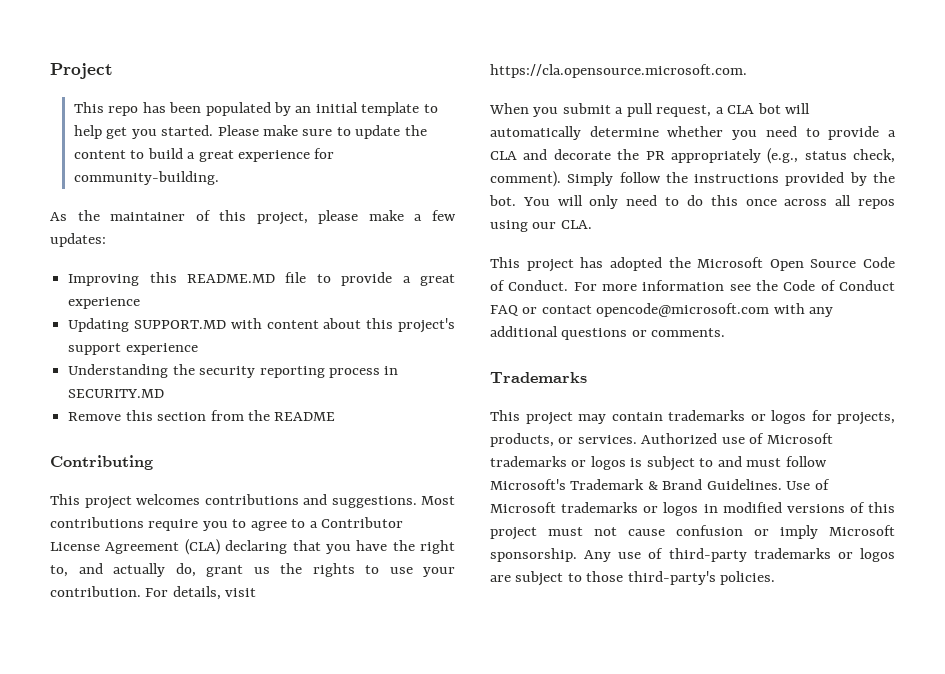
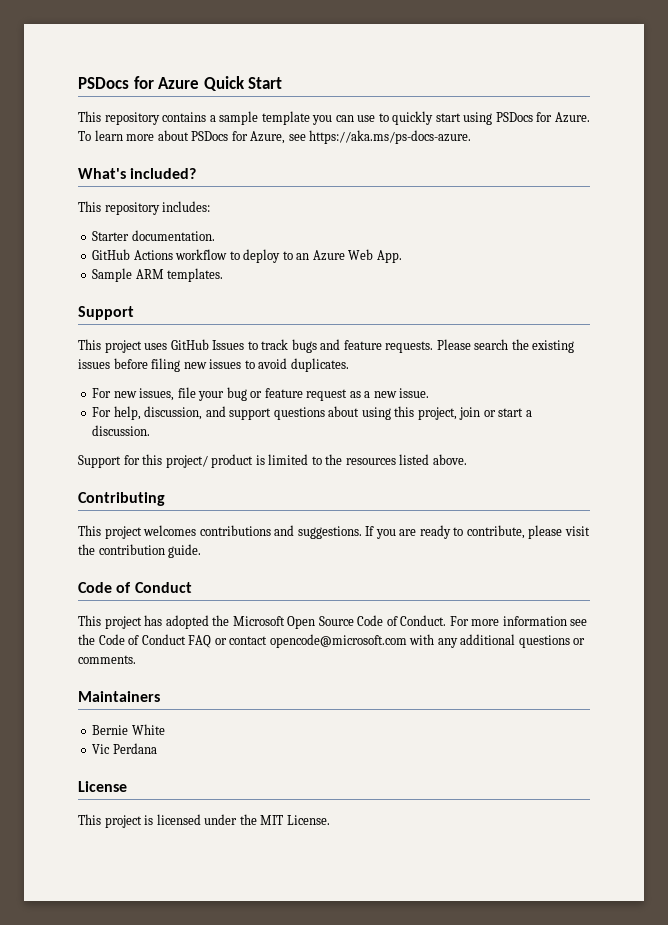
- Project
- This repo has been populated by an initial template to help get you started. Please make sure to update the content to build a great experience for community-building.
- As the maintainer of this project, please make a few updates:
- Improving this README.MD file to provide a great experience
- Updating SUPPORT.MD with content about this project's support experience
- Understanding the security reporting process in SECURITY.MD
- Remove this section from the README
+ PSDocs for Azure Quick Start
+ This repository contains a sample template you can use to quickly start using PSDocs for Azure. To learn more about PSDocs for Azure, see https://aka.ms/ps-docs-azure.
+ What's included?
+ This repository includes:
+ Starter documentation.
+ GitHub Actions workflow to deploy to an Azure Web App.
+ Sample ARM templates.
+ Support
+ This project uses GitHub Issues to track bugs and feature requests. Please search the existing issues before filing new issues to avoid duplicates.
+ For new issues, file your bug or feature request as a new issue.
+ For help, discussion, and support questions about using this project, join or start a discussion.
+ Support for this project/ product is limited to the resources listed above.
- Most contributions require you to agree to a Contributor License Agreement (CLA) declaring that you have the right to, and actually do, grant us the rights to use your contribution. For details, visit https://cla.opensource.microsoft.com.
- When you submit a pull request, a CLA bot will automatically determine whether you need to provide a CLA and decorate the PR appropriately (e.g., status check, comment). Simply follow the instructions provided by the bot. You will only need to do this once across all repos using our CLA.
+ If you are ready to contribute, please visit the contribution guide.
+ Code of Conduct
- Trademarks
- This project may contain trademarks or logos for projects, products, or services. Authorized use of Microsoft trademarks or logos is subject to and must follow Microsoft's Trademark & Brand Guidelines. Use of Microsoft trademarks or logos in modified versions of this project must not cause confusion or imply Microsoft sponsorship. Any use of third-party trademarks or logos are subject to those third-party's policies.
+ Maintainers
+ Bernie White
+ Vic Perdana
+ License
+ This project is licensed under the MIT License.

